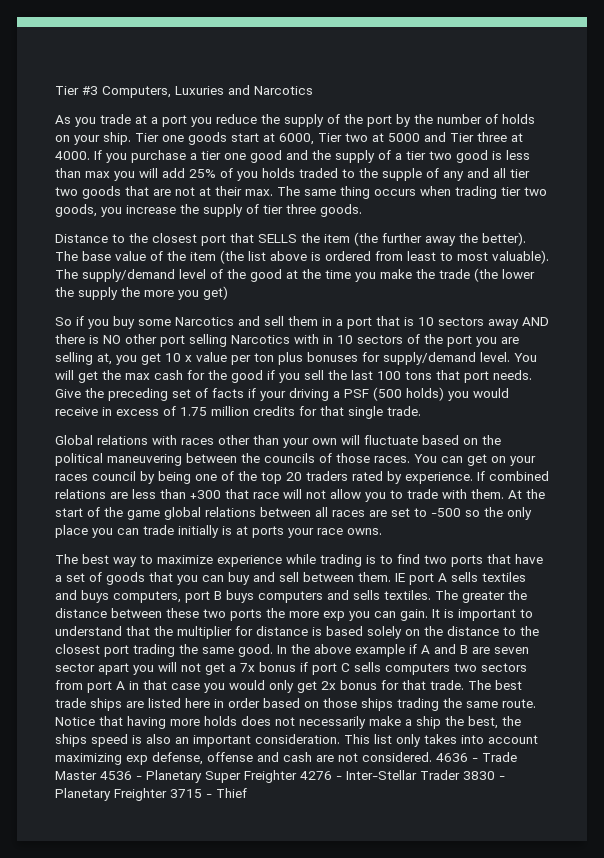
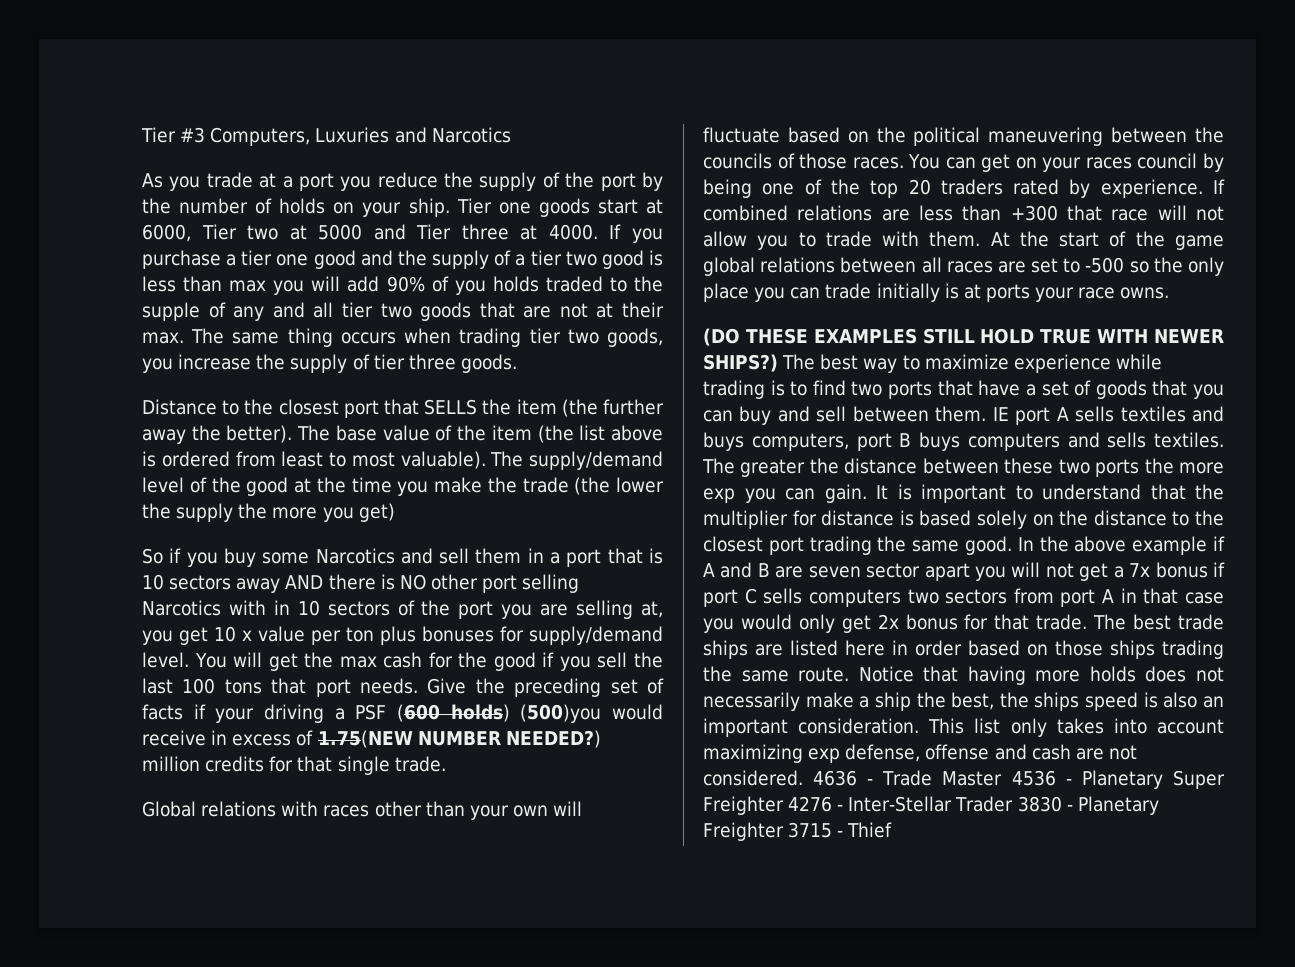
- If you purchase a tier one good and the supply of a tier two good is less than max you will add 25% of you holds traded to the supple of any and all tier two goods that are not at their max. The same thing occurs when trading tier two goods, you increase the supply of tier three goods.
+ If you purchase a tier one good and the supply of a tier two good is less than max you will add 90% of you holds traded to the supple of any and all tier two goods that are not at their max. The same thing occurs when trading tier two goods, you increase the supply of tier three goods.
- Give the preceding set of facts if your driving a PSF (500 holds) you would receive in excess of 1.75 million credits for that single trade.
+ Give the preceding set of facts if your driving a PSF (600 holds) (500)you would receive in excess of 1.75(NEW NUMBER NEEDED?) million credits for that single trade.
+ (DO THESE EXAMPLES STILL HOLD TRUE WITH NEWER SHIPS?)

